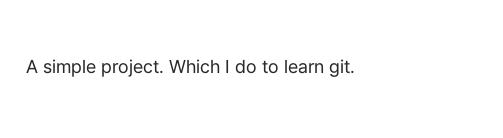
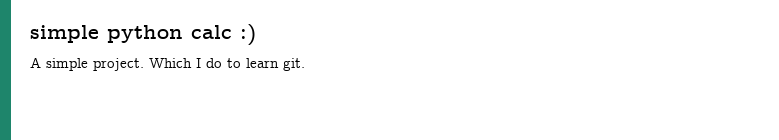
+ simple python calc :)

